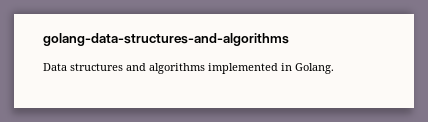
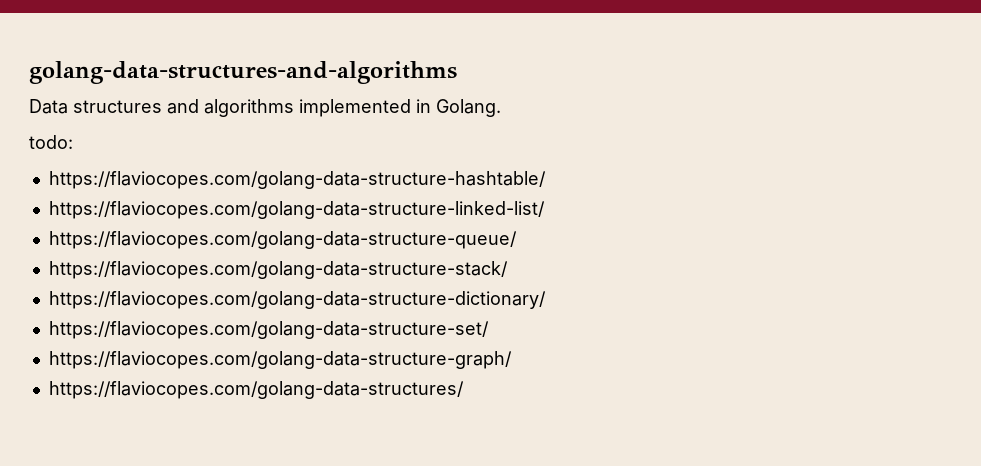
+ todo:
+ https://flaviocopes.com/golang-data-structure-hashtable/
+ https://flaviocopes.com/golang-data-structure-linked-list/
+ https://flaviocopes.com/golang-data-structure-queue/
+ https://flaviocopes.com/golang-data-structure-stack/
+ https://flaviocopes.com/golang-data-structure-dictionary/
+ https://flaviocopes.com/golang-data-structure-set/
+ https://flaviocopes.com/golang-data-structure-graph/
+ https://flaviocopes.com/golang-data-structures/

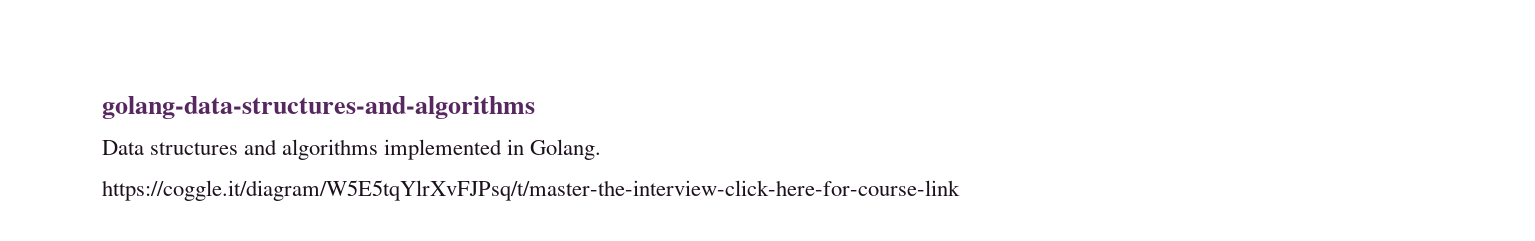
- todo:
- https://flaviocopes.com/golang-data-structure-hashtable/
- https://flaviocopes.com/golang-data-structure-linked-list/
- https://flaviocopes.com/golang-data-structure-queue/
- https://flaviocopes.com/golang-data-structure-stack/
- https://flaviocopes.com/golang-data-structure-dictionary/
- https://flaviocopes.com/golang-data-structure-set/
- https://flaviocopes.com/golang-data-structure-graph/
- https://flaviocopes.com/golang-data-structures/
+ https://coggle.it/diagram/W5E5tqYlrXvFJPsq/t/master-the-interview-click-here-for-course-link

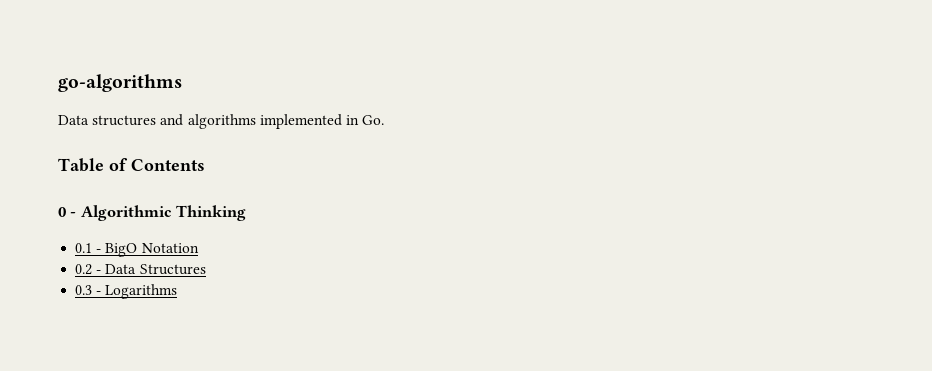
- golang-data-structures-and-algorithms
+ go-algorithms
- Data structures and algorithms implemented in Golang.
- https://coggle.it/diagram/W5E5tqYlrXvFJPsq/t/master-the-interview-click-here-for-course-link
+ Data structures and algorithms implemented in Go.
+ Table of Contents
+ 0 - Algorithmic Thinking
+ 0.1 - BigO Notation
+ 0.2 - Data Structures
+ 0.3 - Logarithms

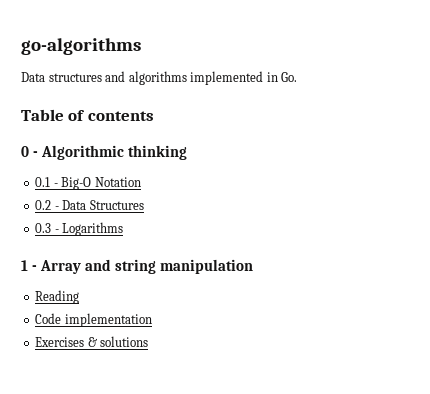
- Table of Contents
+ Table of contents
- 0 - Algorithmic Thinking
+ 0 - Algorithmic thinking
- 0.1 - BigO Notation
+ 0.1 - Big-O Notation
+ 1 - Array and string manipulation
+ Reading
+ Code implementation
+ Exercises & solutions

